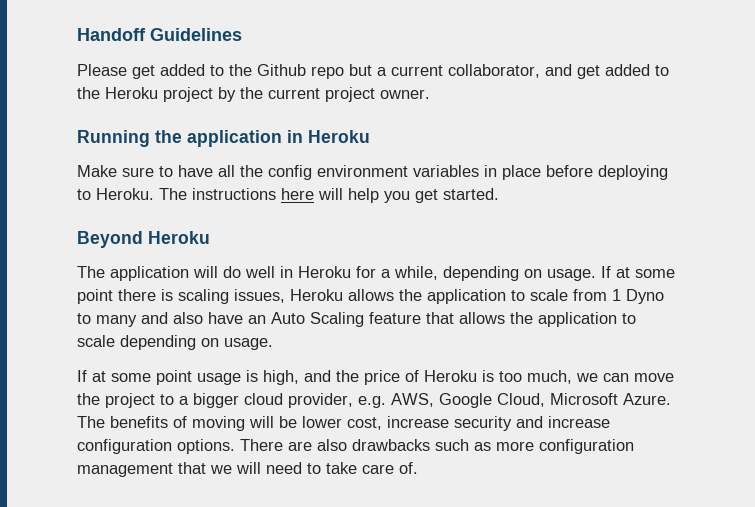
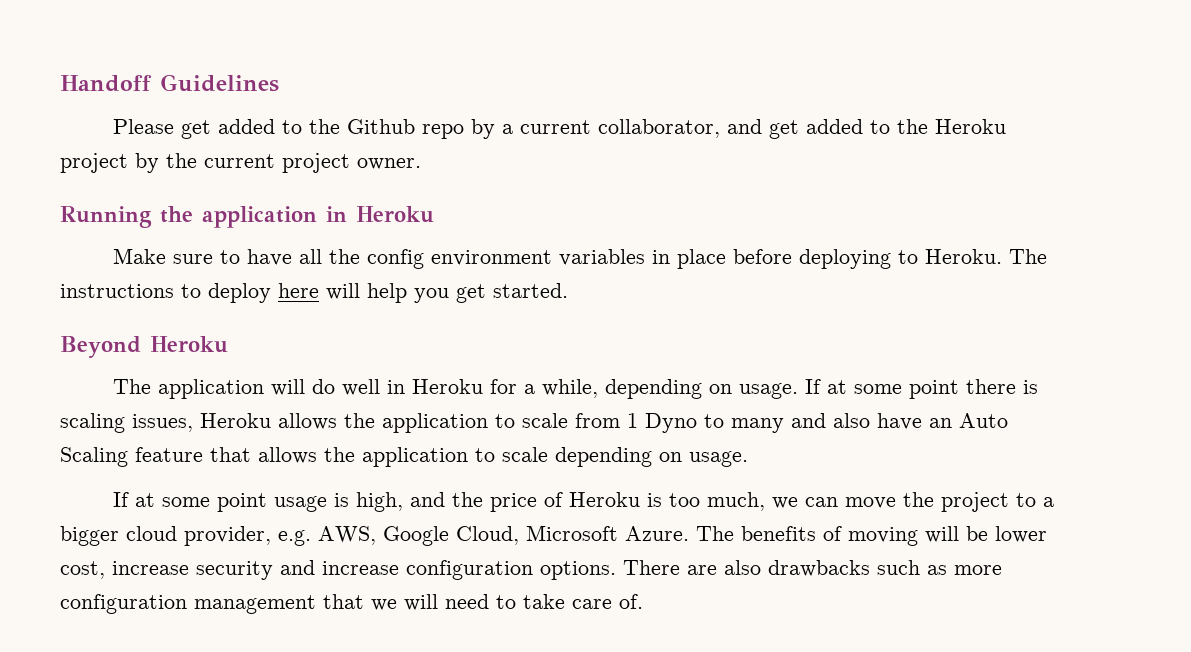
- Please get added to the Github repo but a current collaborator, and get added to the Heroku project by the current project owner.
+ Please get added to the Github repo by a current collaborator, and get added to the Heroku project by the current project owner.
- The instructions here will help you get started.
+ The instructions to deploy here will help you get started.

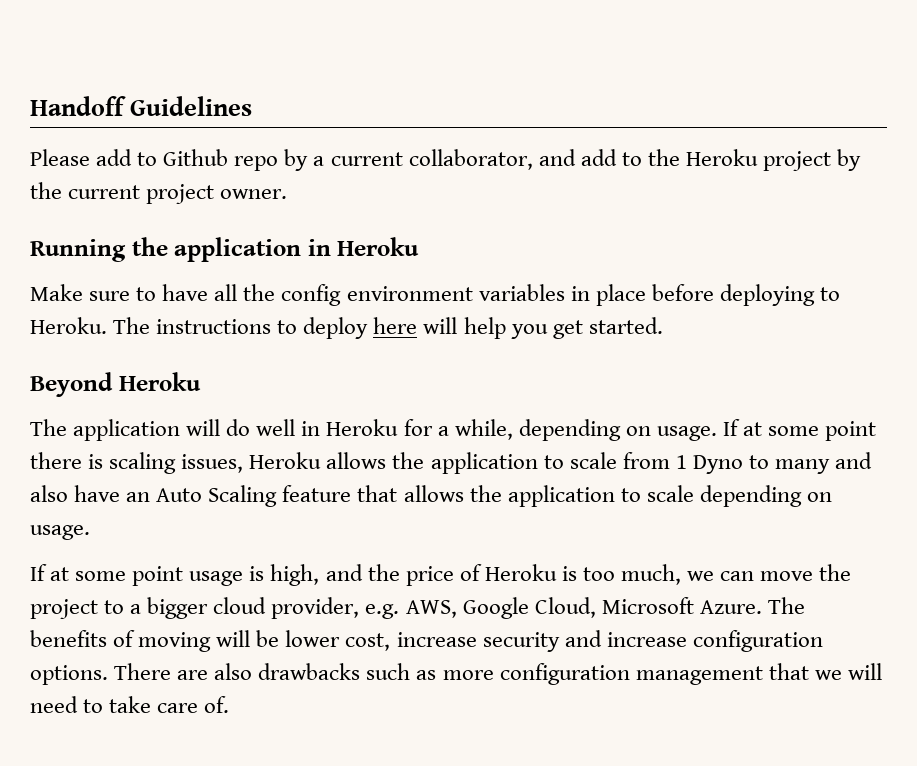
- Please get added to the Github repo by a current collaborator, and get added to the Heroku project by the current project owner.
+ Please add to Github repo by a current collaborator, and add to the Heroku project by the current project owner.

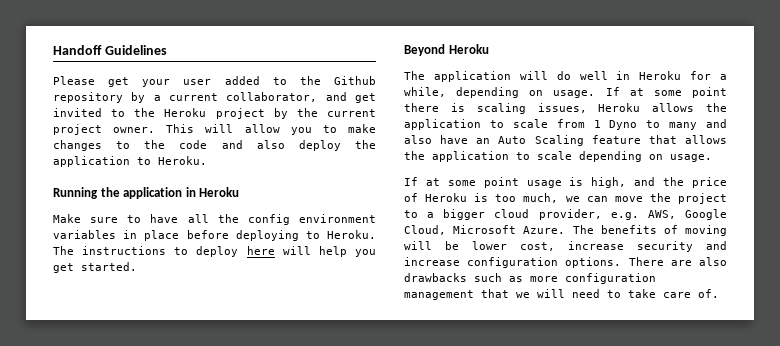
- Please add to Github repo by a current collaborator, and add to the Heroku project by the current project owner.
+ Please get your user added to the Github repository by a current collaborator, and get invited to the Heroku project by the current project owner. This will allow you to make changes to the code and also deploy the application to Heroku.

